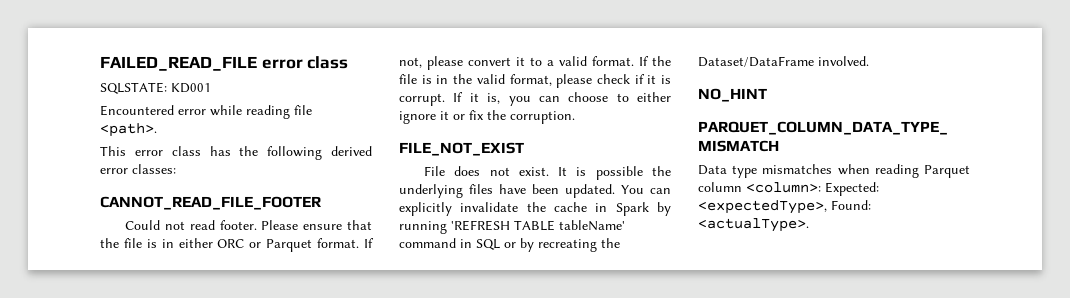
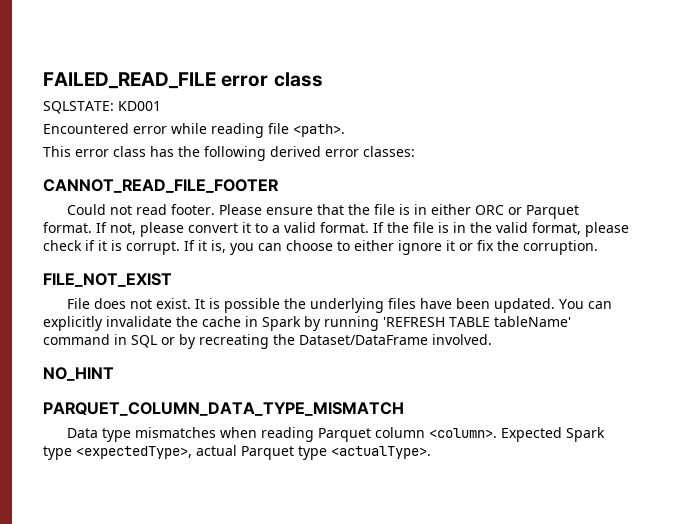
- Data type mismatches when reading Parquet column <column>: Expected: <expectedType>, Found: <actualType>.
+ Data type mismatches when reading Parquet column <column>. Expected Spark type <expectedType>, actual Parquet type <actualType>.

